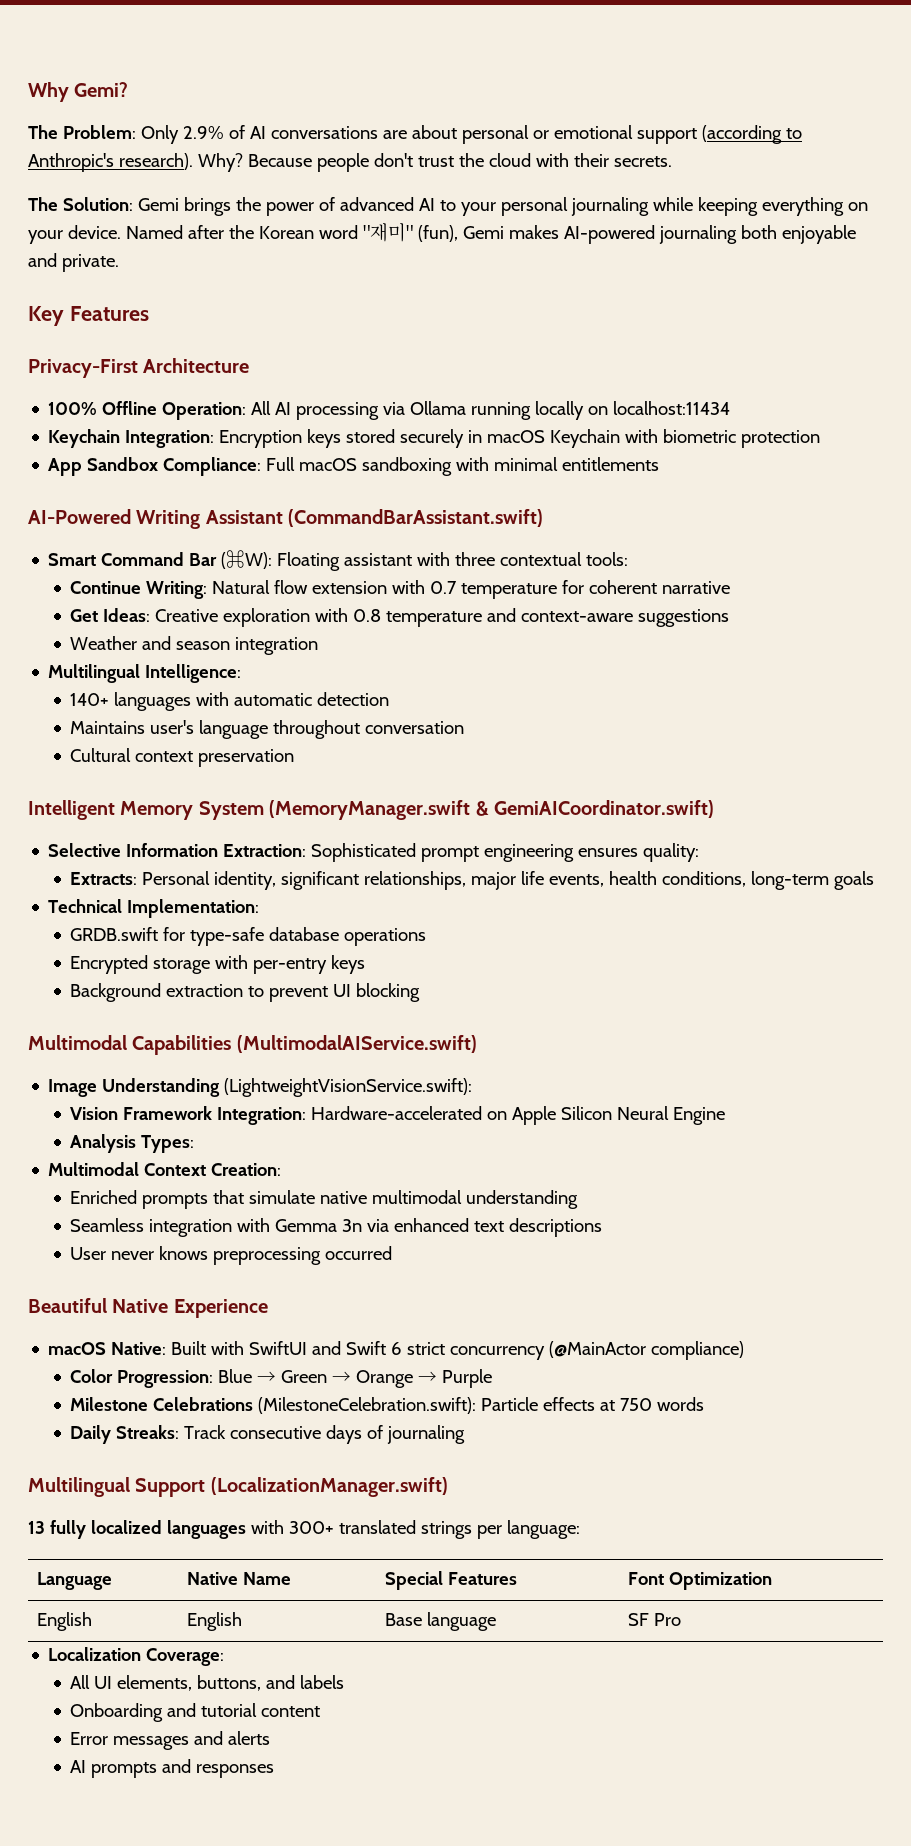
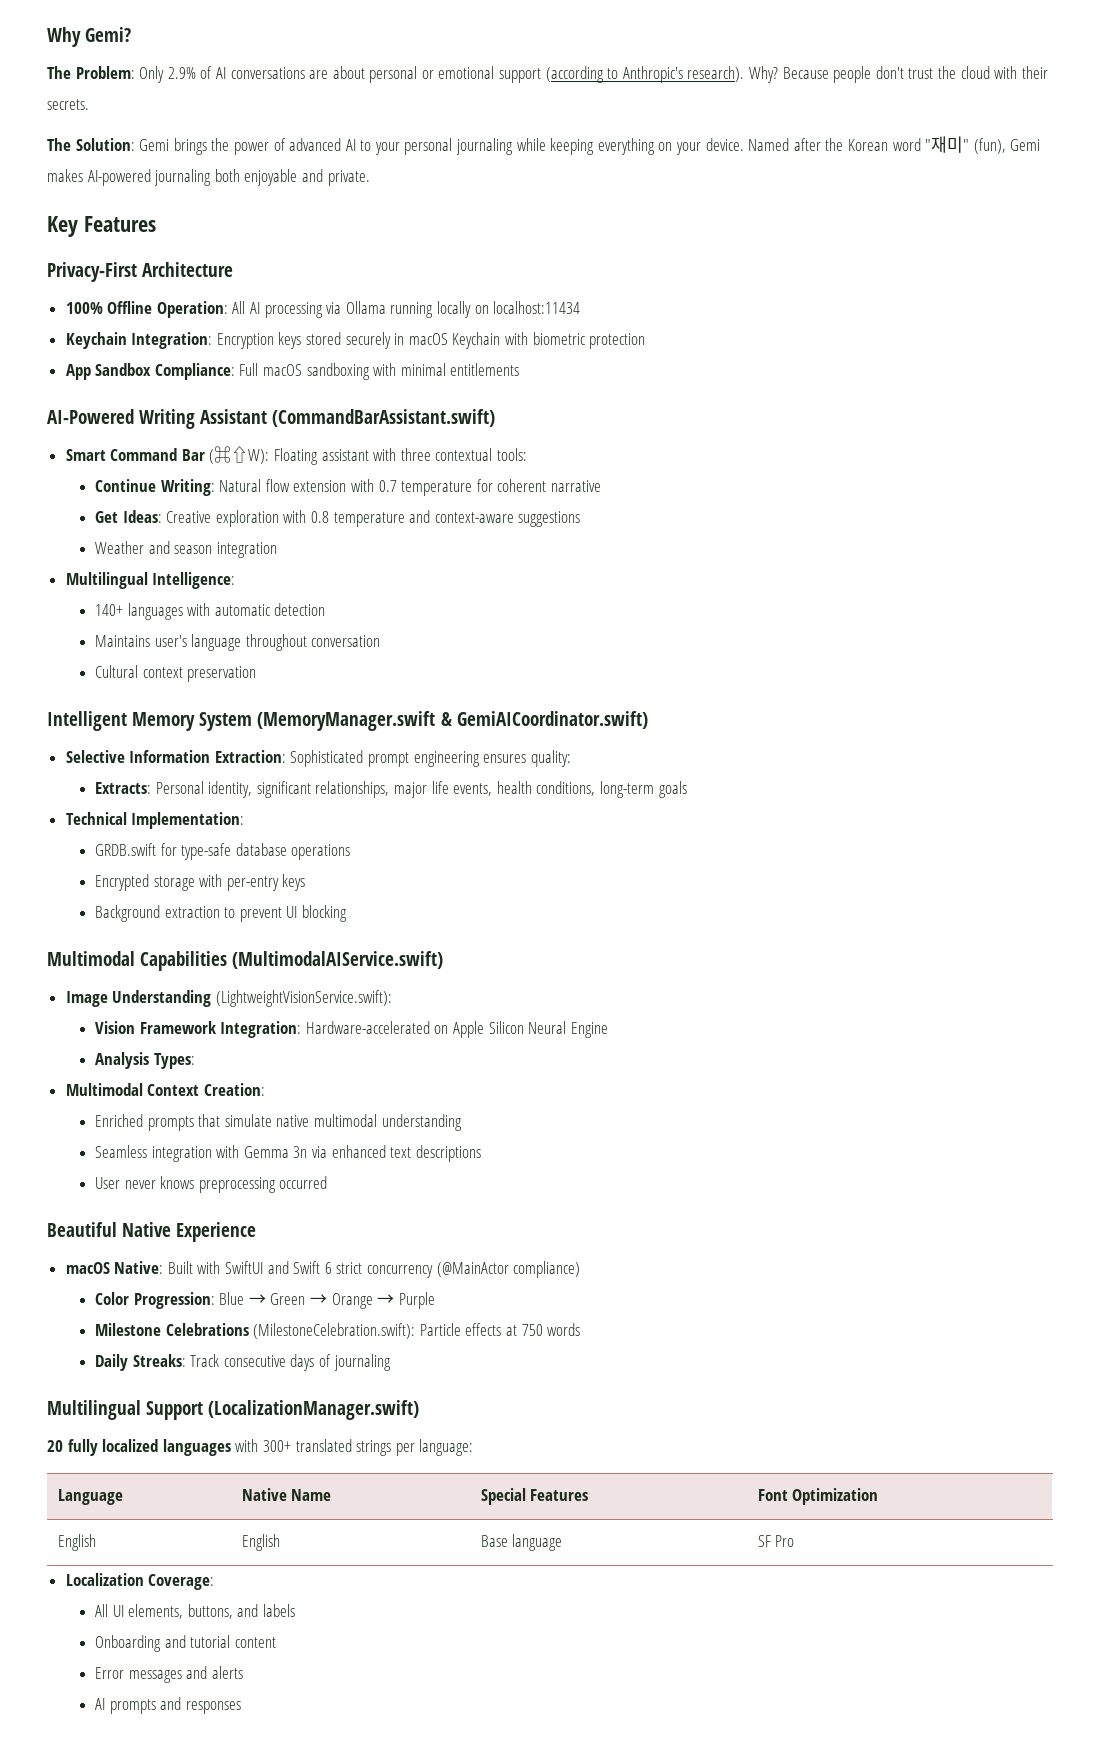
- Smart Command Bar (⌘W): Floating assistant with three contextual tools:
+ Smart Command Bar (⌘⇧W): Floating assistant with three contextual tools:
- 13 fully localized languages with 300+ translated strings per language:
+ 20 fully localized languages with 300+ translated strings per language:

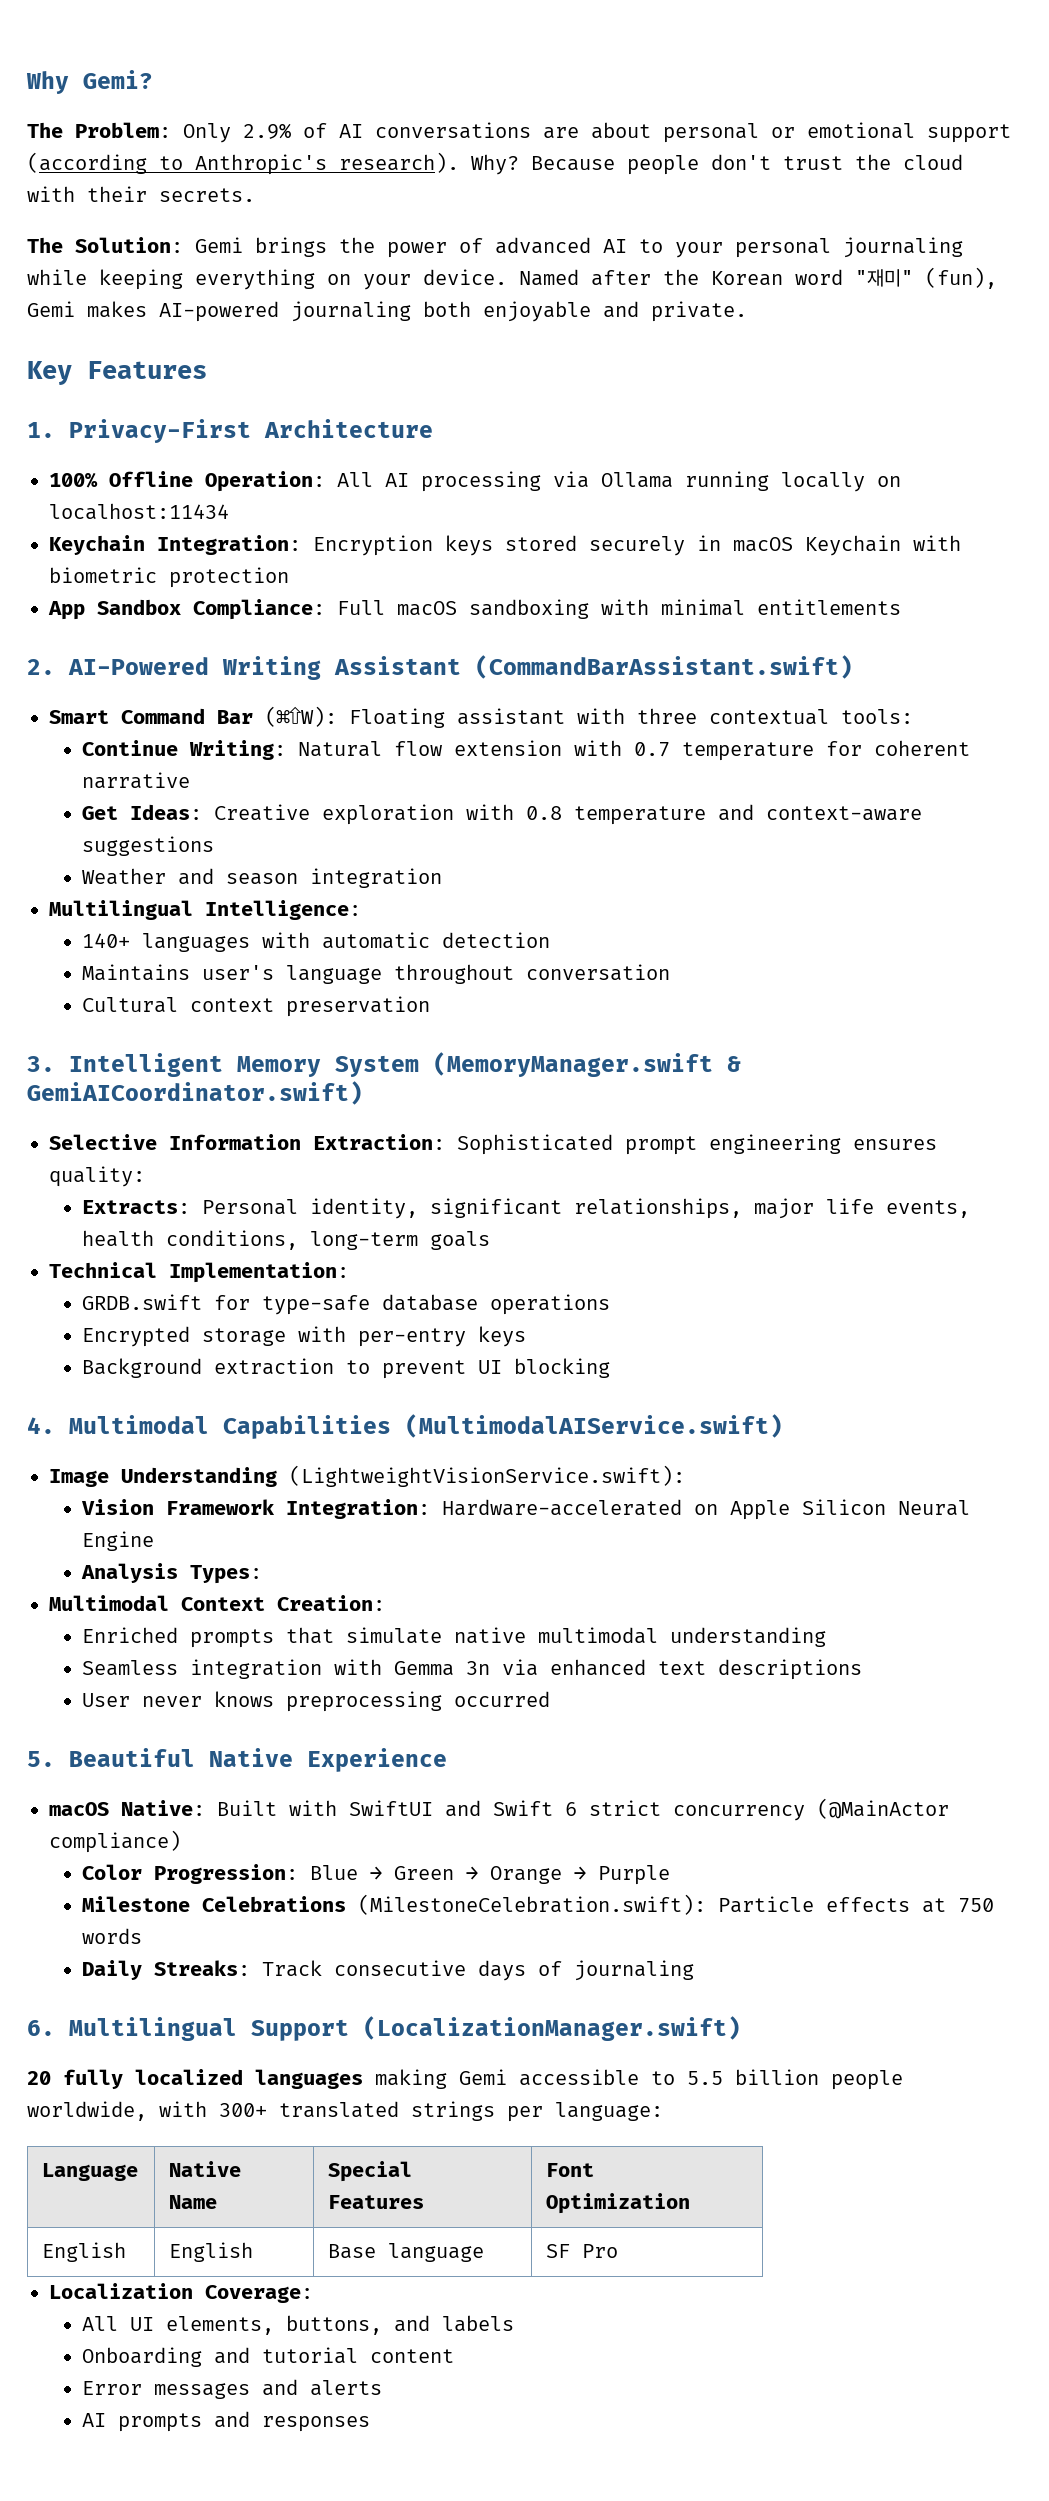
- Privacy-First Architecture
+ 1. Privacy-First Architecture
- AI-Powered Writing Assistant (CommandBarAssistant.swift)
+ 2. AI-Powered Writing Assistant (CommandBarAssistant.swift)
- Intelligent Memory System (MemoryManager.swift & GemiAICoordinator.swift)
+ 3. Intelligent Memory System (MemoryManager.swift & GemiAICoordinator.swift)
- Multimodal Capabilities (MultimodalAIService.swift)
+ 4. Multimodal Capabilities (MultimodalAIService.swift)
- Beautiful Native Experience
+ 5. Beautiful Native Experience
- Multilingual Support (LocalizationManager.swift)
+ 6. Multilingual Support (LocalizationManager.swift)
- 20 fully localized languages with 300+ translated strings per language:
+ 20 fully localized languages making Gemi accessible to 5.5 billion people worldwide, with 300+ translated strings per language:

